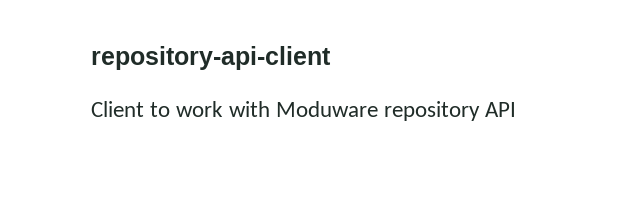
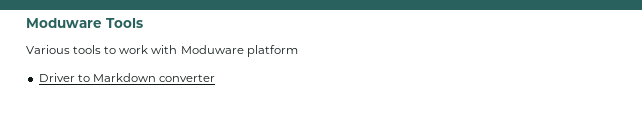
- repository-api-client
- Client to work with Moduware repository API
+ Moduware Tools
+ Various tools to work with Moduware platform
+ Driver to Markdown converter

